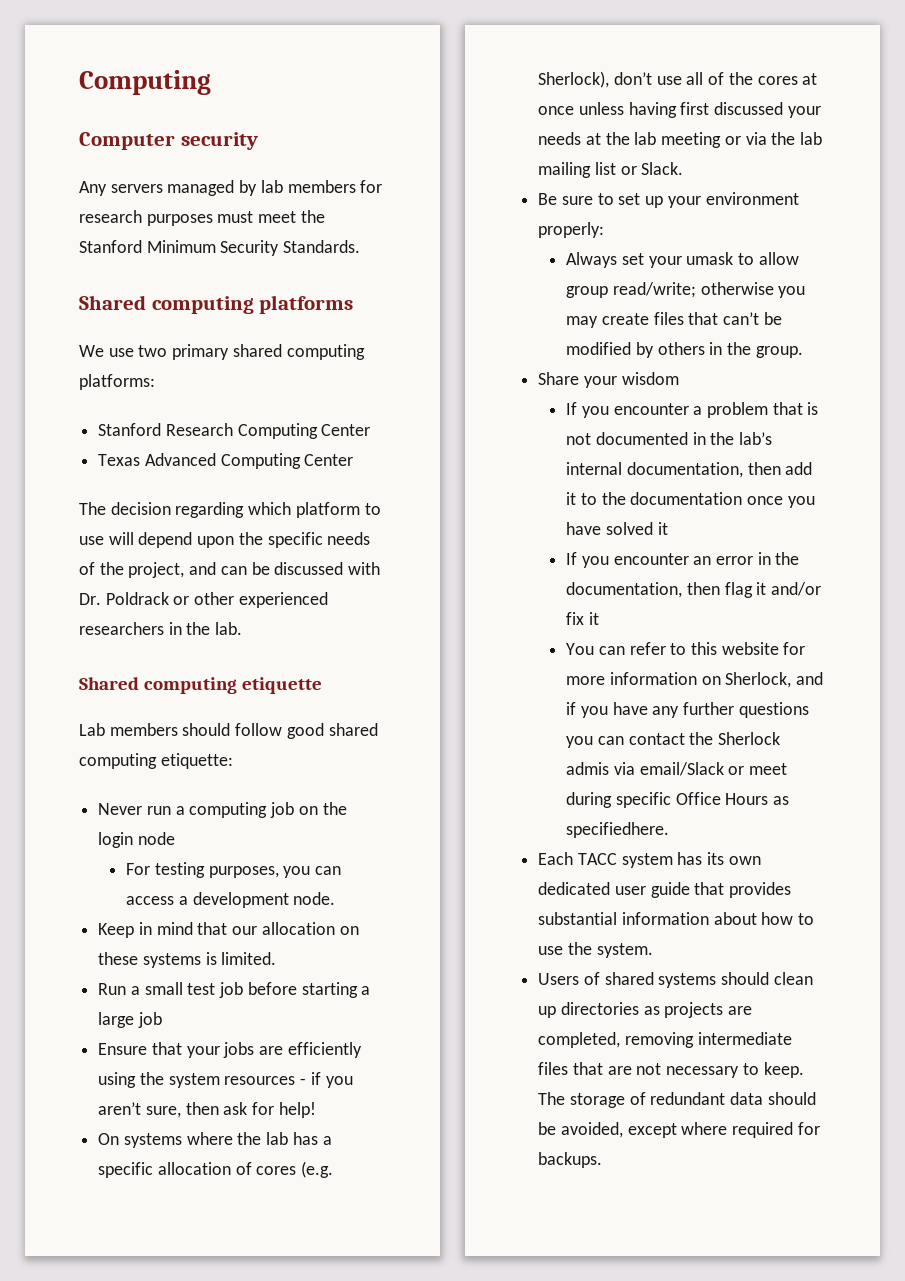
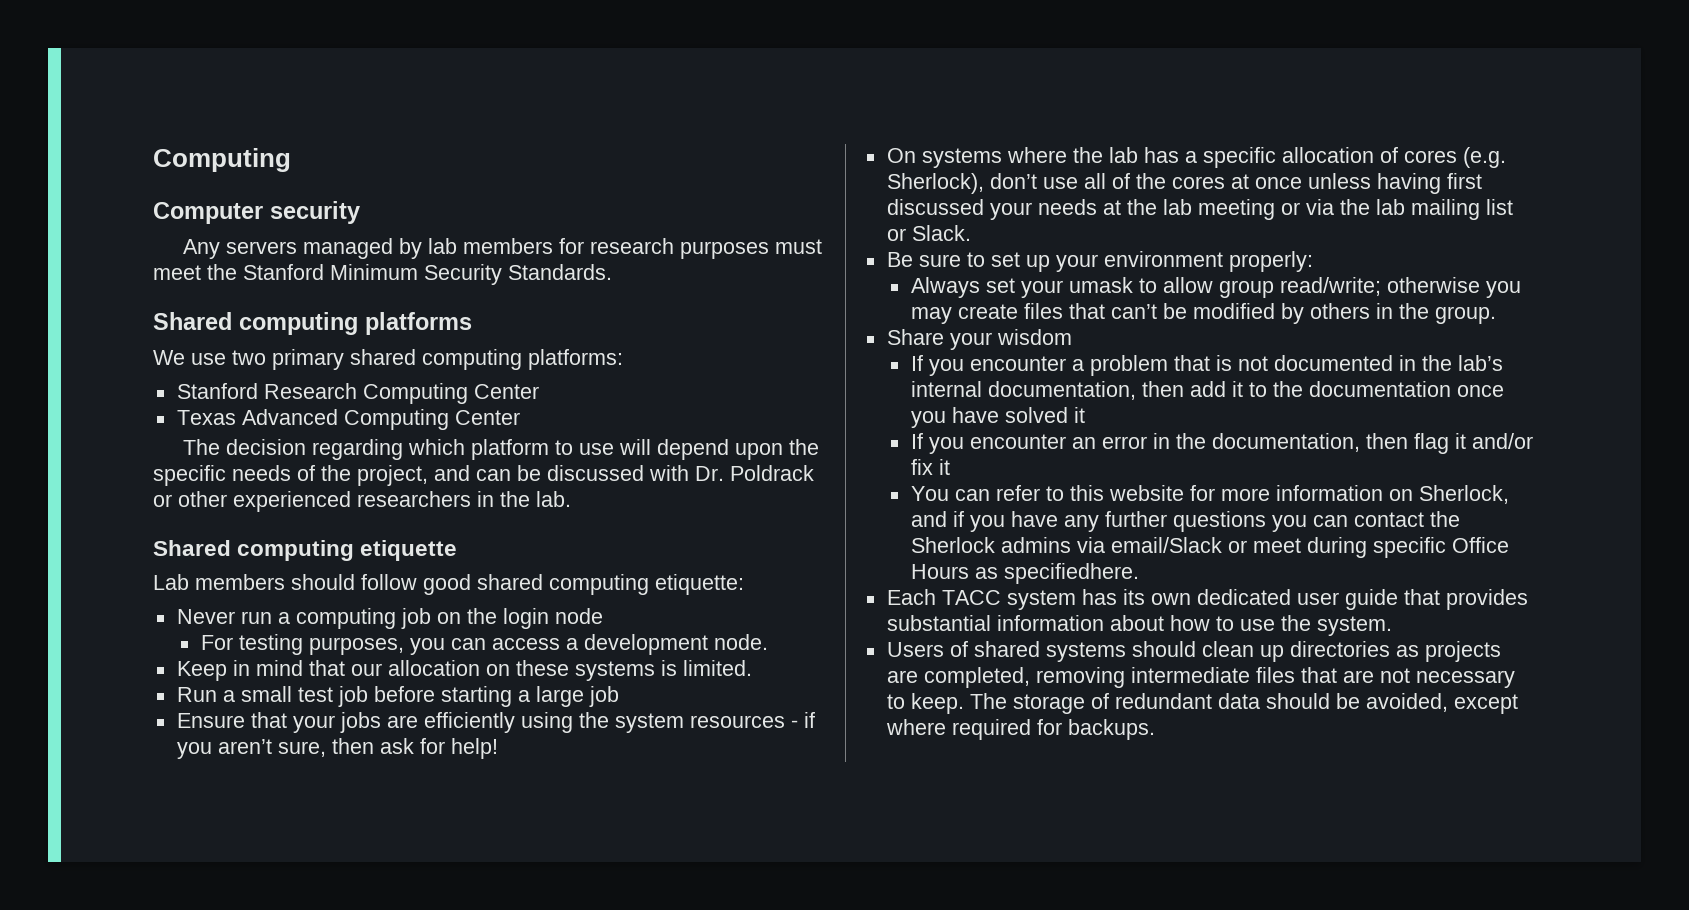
- You can refer to this website for more information on Sherlock, and if you have any further questions you can contact the Sherlock admis via email/Slack or meet during specific Office Hours as specifiedhere.
+ You can refer to this website for more information on Sherlock, and if you have any further questions you can contact the Sherlock admins via email/Slack or meet during specific Office Hours as specifiedhere.

